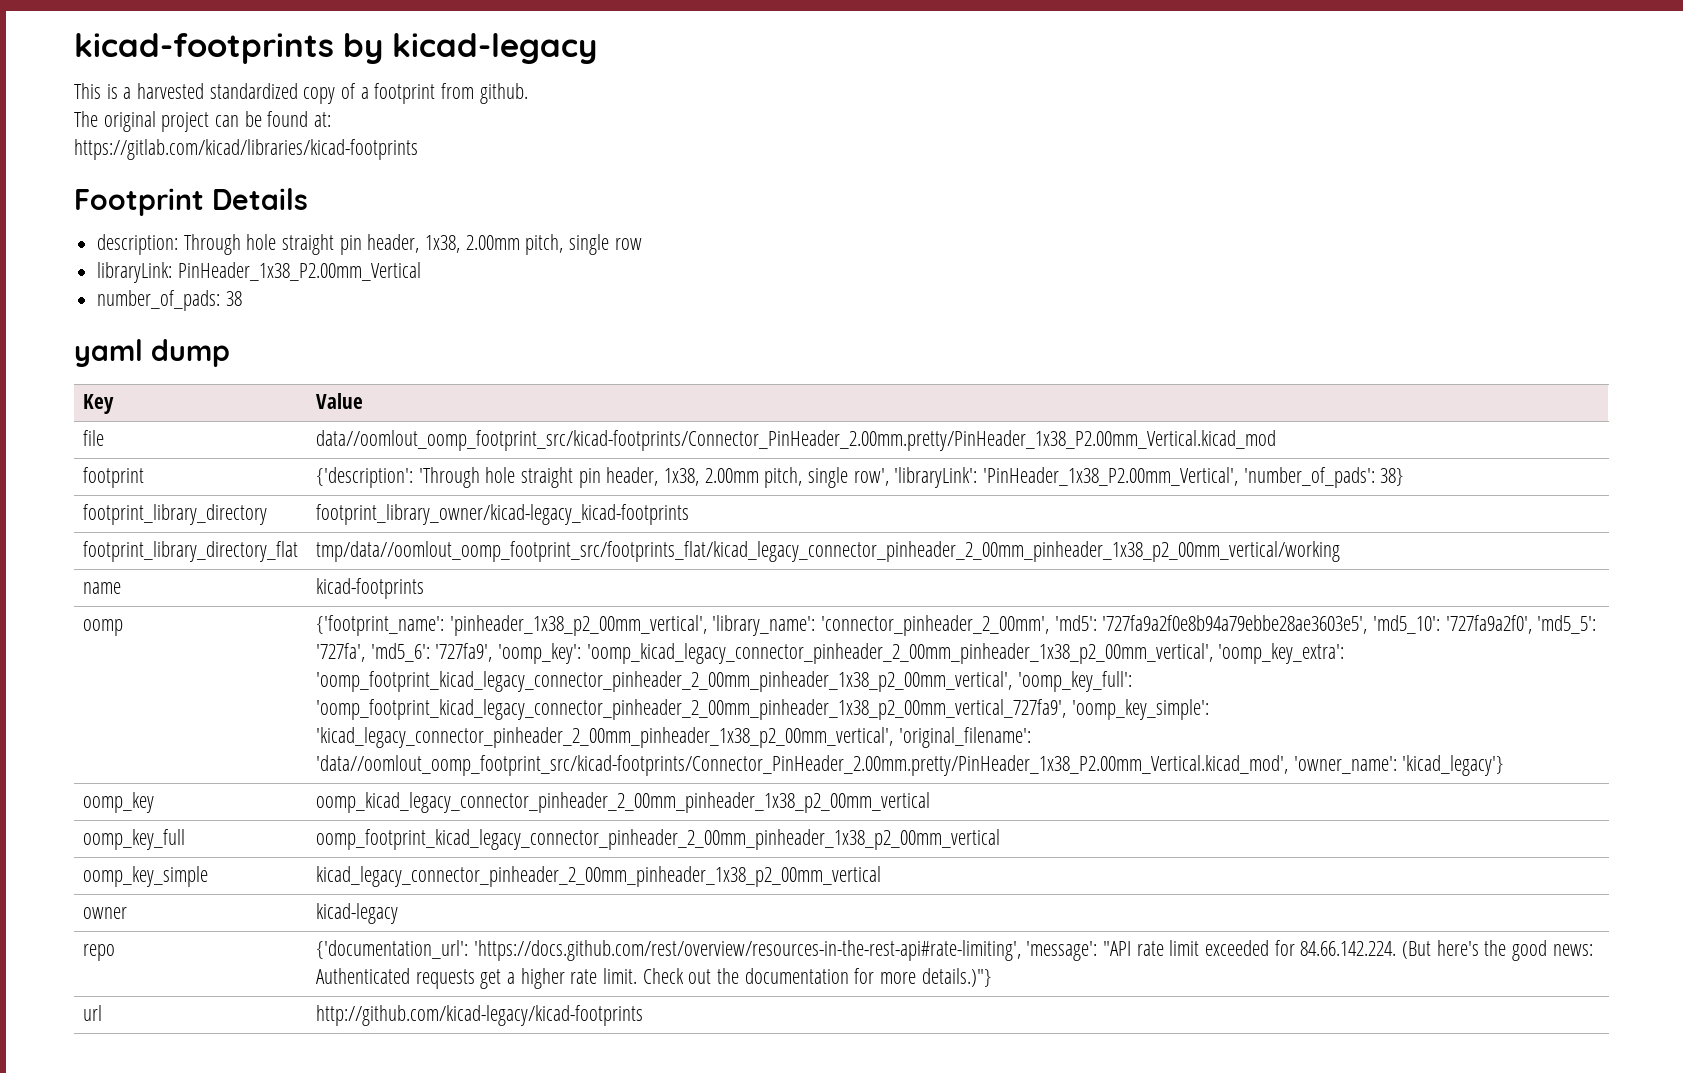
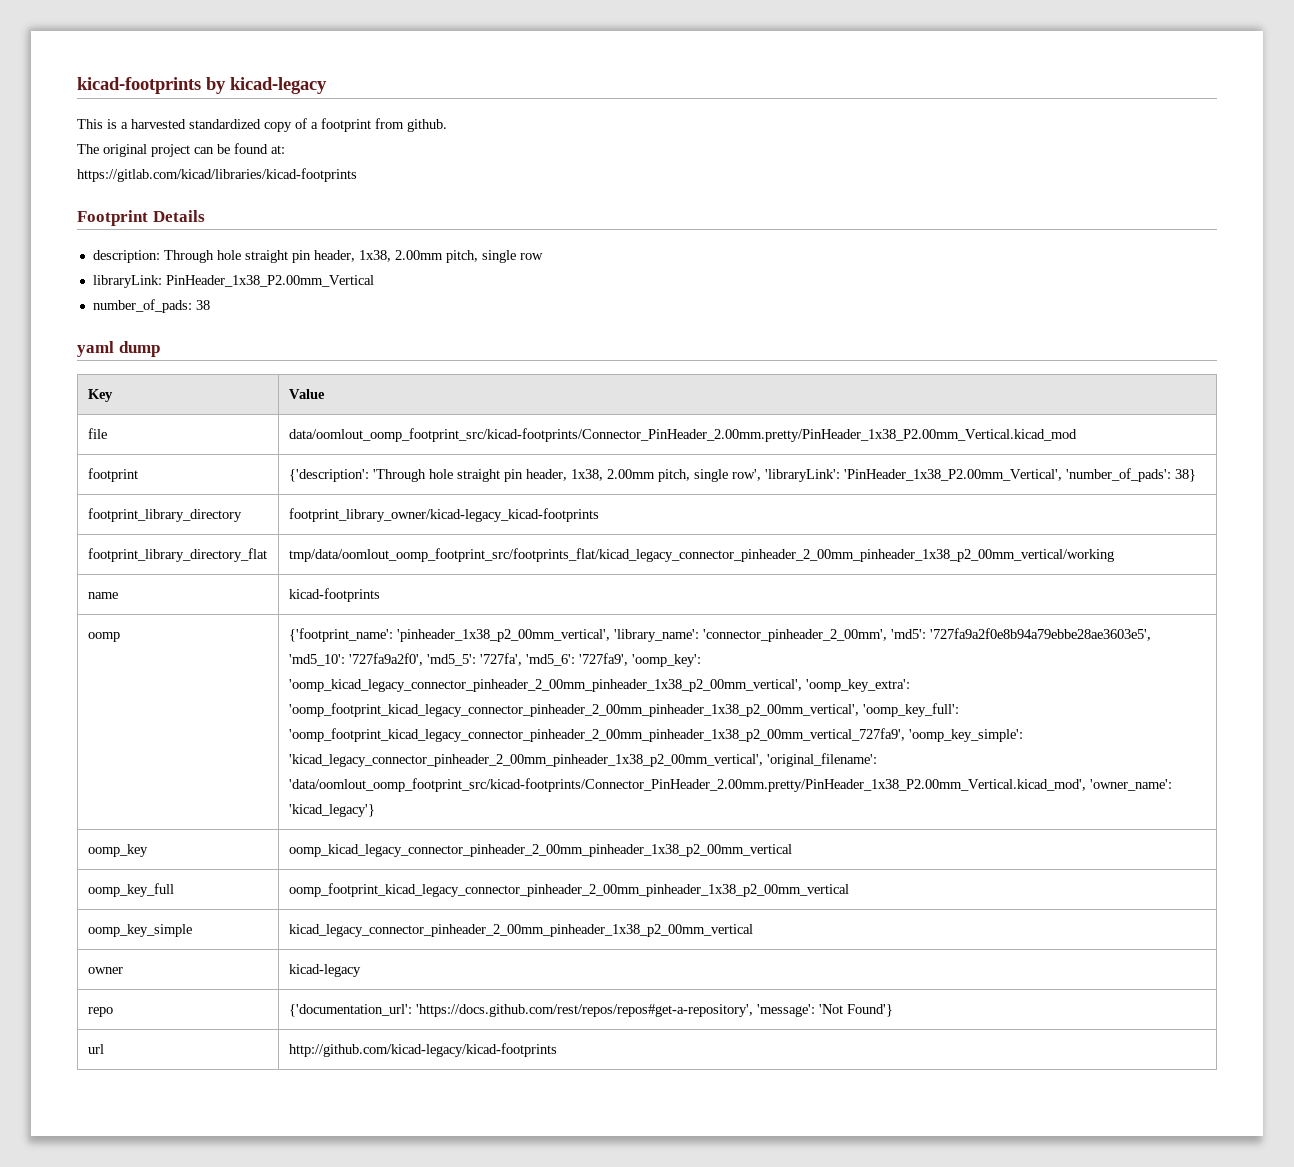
- file | data//oomlout_oomp_footprint_src/kicad-footprints/Connector_PinHeader_2.00mm.pretty/PinHeader_1x38_P2.00mm_Vertical.kicad_mod
+ file | data/oomlout_oomp_footprint_src/kicad-footprints/Connector_PinHeader_2.00mm.pretty/PinHeader_1x38_P2.00mm_Vertical.kicad_mod
- footprint_library_directory_flat | tmp/data//oomlout_oomp_footprint_src/footprints_flat/kicad_legacy_connector_pinheader_2_00mm_pinheader_1x38_p2_00mm_vertical/working
+ footprint_library_directory_flat | tmp/data/oomlout_oomp_footprint_src/footprints_flat/kicad_legacy_connector_pinheader_2_00mm_pinheader_1x38_p2_00mm_vertical/working
- oomp | {'footprint_name': 'pinheader_1x38_p2_00mm_vertical', 'library_name': 'connector_pinheader_2_00mm', 'md5': '727fa9a2f0e8b94a79ebbe28ae3603e5', 'md5_10': '727fa9a2f0', 'md5_5': '727fa', 'md5_6': '727fa9', 'oomp_key': 'oomp_kicad_legacy_connector_pinheader_2_00mm_pinheader_1x38_p2_00mm_vertical', 'oomp_key_extra': 'oomp_footprint_kicad_legacy_connector_pinheader_2_00mm_pinheader_1x38_p2_00mm_vertical', 'oomp_key_full': 'oomp_footprint_kicad_legacy_connector_pinheader_2_00mm_pinheader_1x38_p2_00mm_vertical_727fa9', 'oomp_key_simple': 'kicad_legacy_connector_pinheader_2_00mm_pinheader_1x38_p2_00mm_vertical', 'original_filename': 'data//oomlout_oomp_footprint_src/kicad-footprints/Connector_PinHeader_2.00mm.pretty/PinHeader_1x38_P2.00mm_Vertical.kicad_mod', 'owner_name': 'kicad_legacy'}
+ oomp | {'footprint_name': 'pinheader_1x38_p2_00mm_vertical', 'library_name': 'connector_pinheader_2_00mm', 'md5': '727fa9a2f0e8b94a79ebbe28ae3603e5', 'md5_10': '727fa9a2f0', 'md5_5': '727fa', 'md5_6': '727fa9', 'oomp_key': 'oomp_kicad_legacy_connector_pinheader_2_00mm_pinheader_1x38_p2_00mm_vertical', 'oomp_key_extra': 'oomp_footprint_kicad_legacy_connector_pinheader_2_00mm_pinheader_1x38_p2_00mm_vertical', 'oomp_key_full': 'oomp_footprint_kicad_legacy_connector_pinheader_2_00mm_pinheader_1x38_p2_00mm_vertical_727fa9', 'oomp_key_simple': 'kicad_legacy_connector_pinheader_2_00mm_pinheader_1x38_p2_00mm_vertical', 'original_filename': 'data/oomlout_oomp_footprint_src/kicad-footprints/Connector_PinHeader_2.00mm.pretty/PinHeader_1x38_P2.00mm_Vertical.kicad_mod', 'owner_name': 'kicad_legacy'}
- repo | {'documentation_url': 'https://docs.github.com/rest/overview/resources-in-the-rest-api#rate-limiting', 'message': "API rate limit exceeded for 84.66.142.224. (But here's the good news: Authenticated requests get a higher rate limit. Check out the documentation for more details.)"}
+ repo | {'documentation_url': 'https://docs.github.com/rest/repos/repos#get-a-repository', 'message': 'Not Found'}

